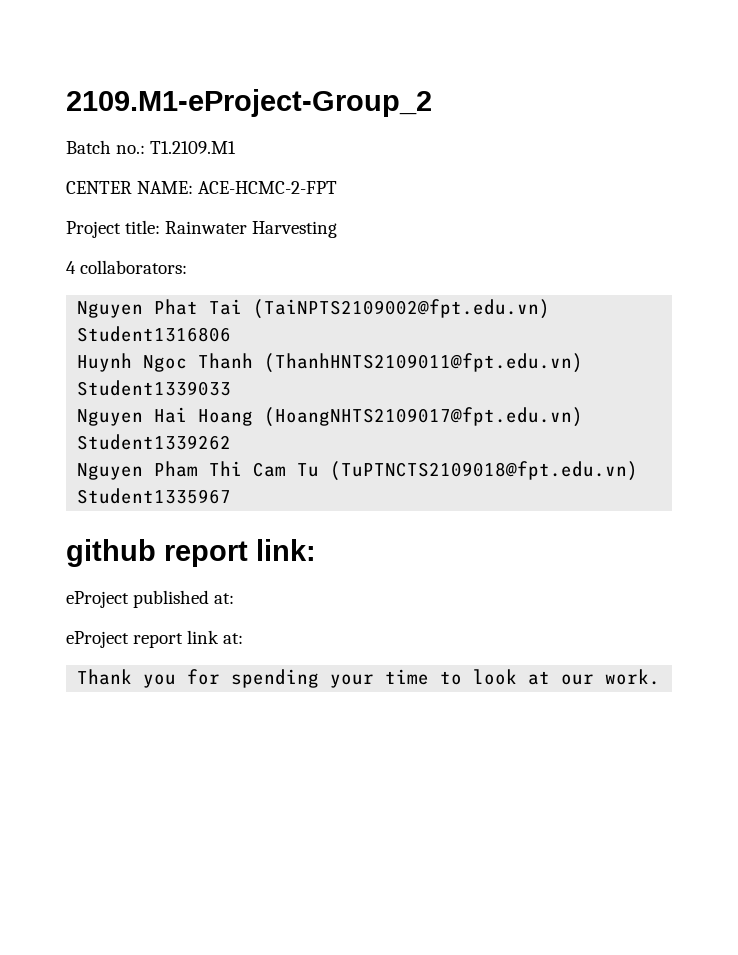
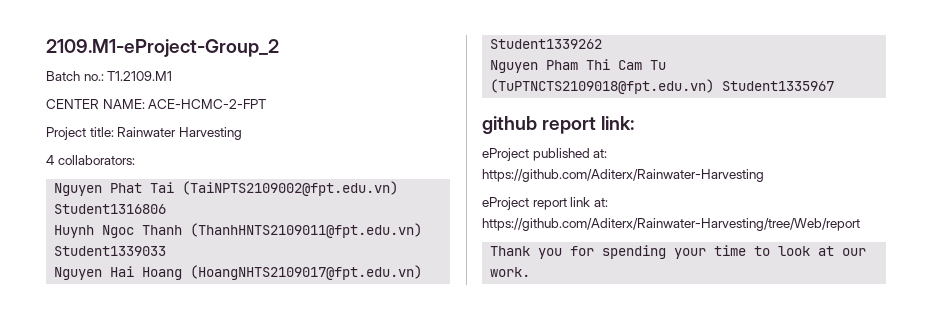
- eProject published at:
+ eProject published at: https://github.com/Aditerx/Rainwater-Harvesting
- eProject report link at:
+ eProject report link at: https://github.com/Aditerx/Rainwater-Harvesting/tree/Web/report

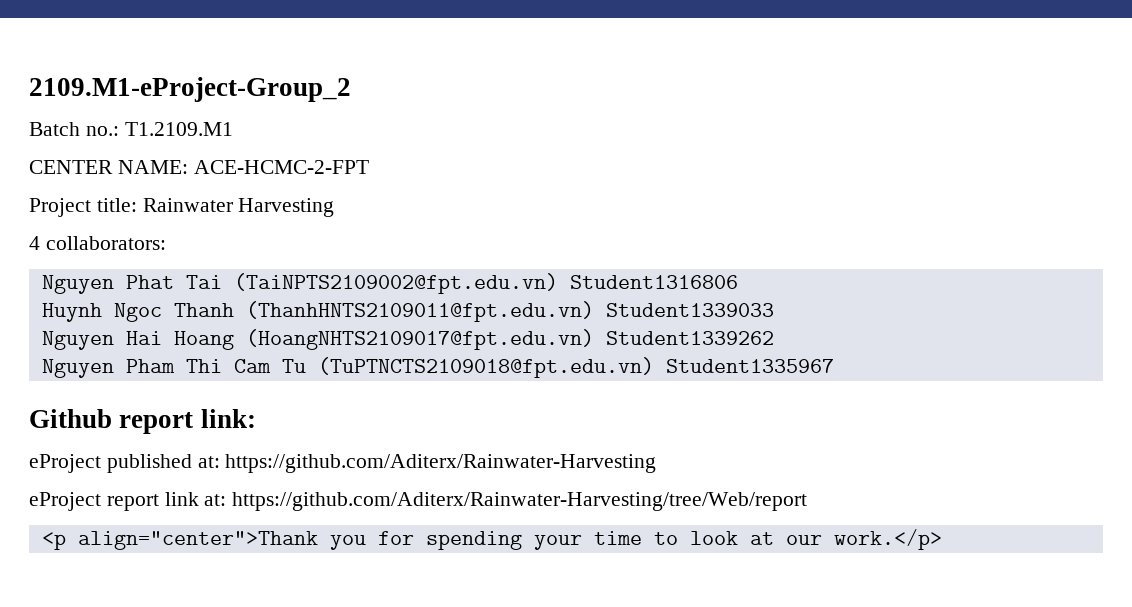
- github report link:
+ Github report link:
- Thank you for spending your time to look at our work.
+ <p align="center">Thank you for spending your time to look at our work.</p>

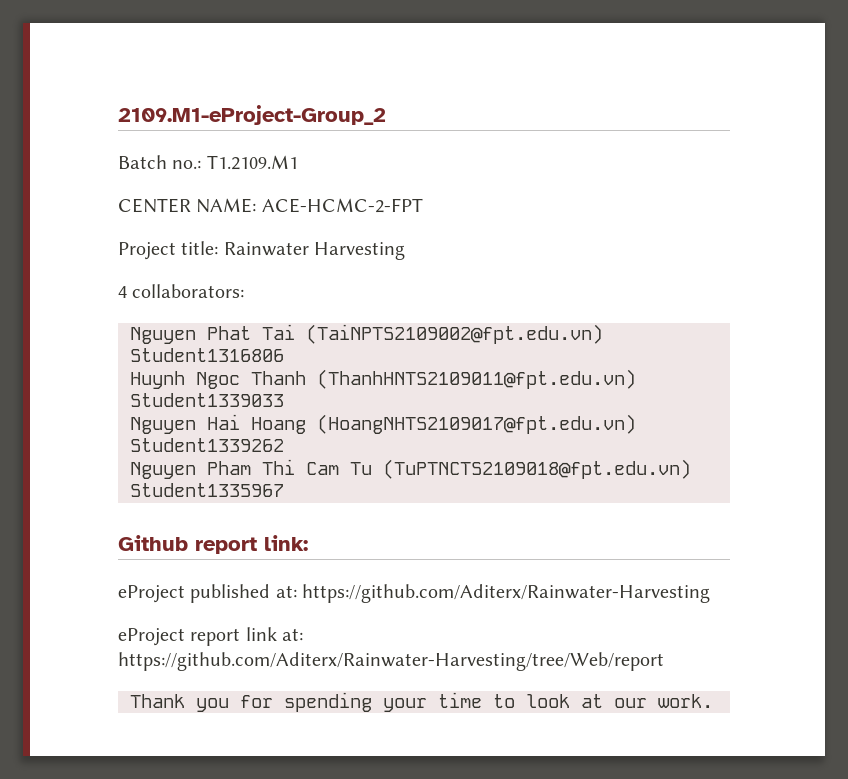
- <p align="center">Thank you for spending your time to look at our work.</p>
+ Thank you for spending your time to look at our work.

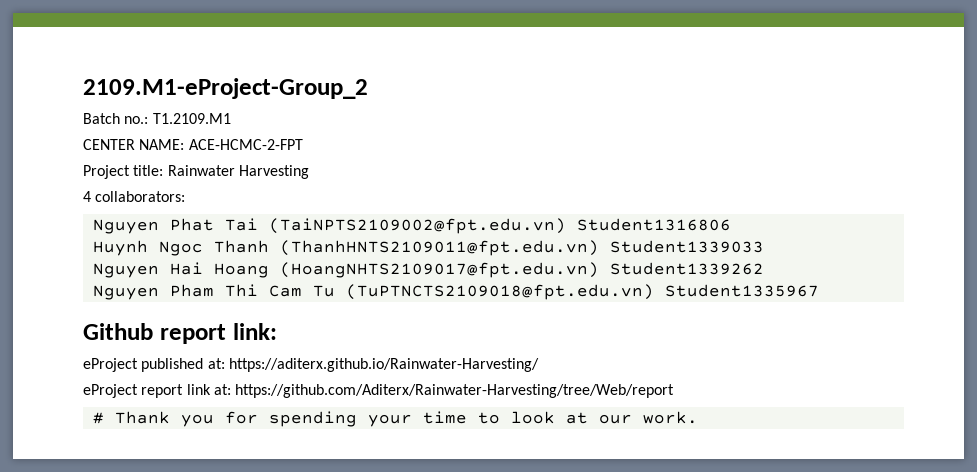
- eProject published at: https://github.com/Aditerx/Rainwater-Harvesting
+ eProject published at: https://aditerx.github.io/Rainwater-Harvesting/
- Thank you for spending your time to look at our work.
+ # Thank you for spending your time to look at our work.

